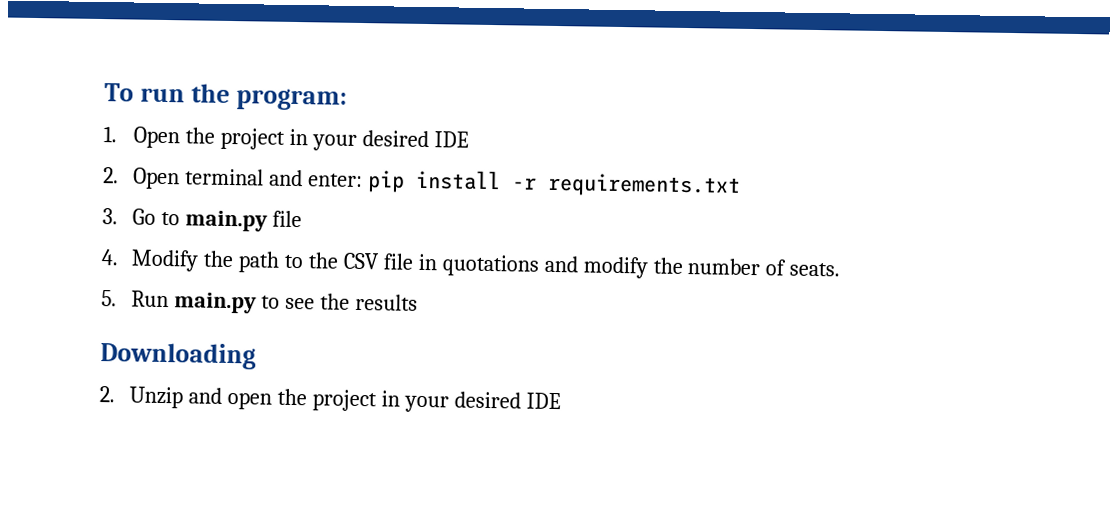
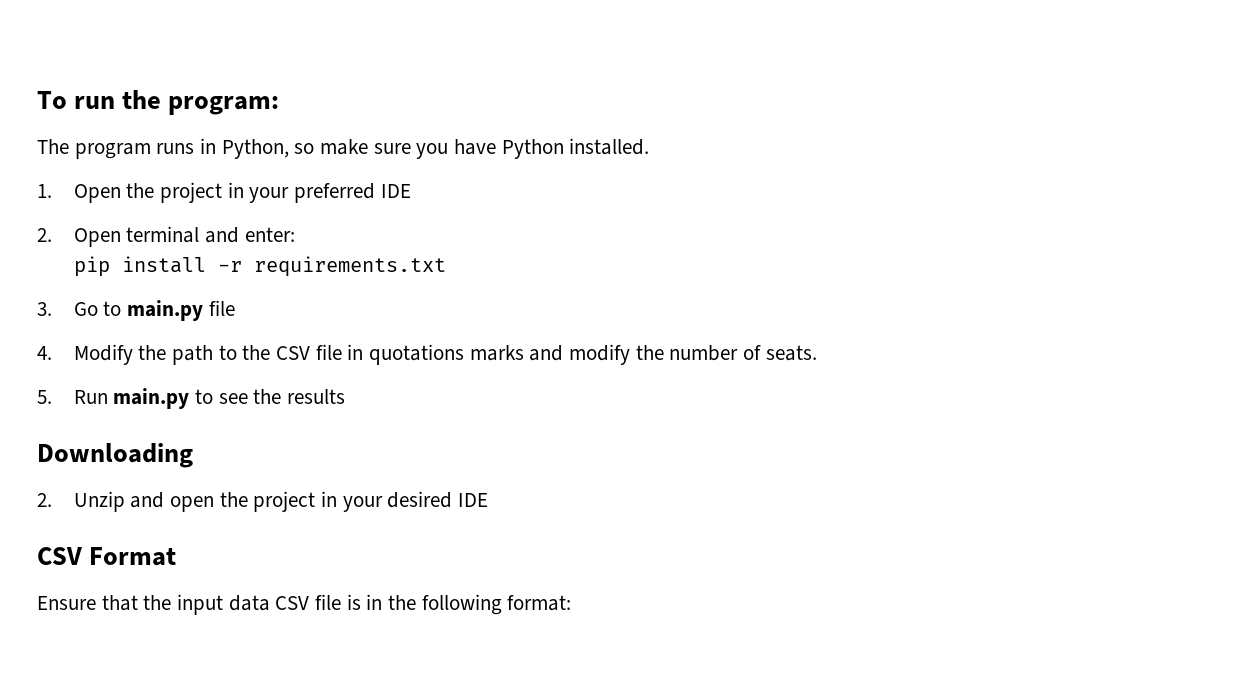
+ The program runs in Python, so make sure you have Python installed.
- 1. Open the project in your desired IDE
+ 1. Open the project in your preferred IDE
- 2. Open terminal and enter: pip install -r requirements.txt
+ 2. Open terminal and enter:
+ pip install -r requirements.txt
- 4. Modify the path to the CSV file in quotations and modify the number of seats.
+ 4. Modify the path to the CSV file in quotations marks and modify the number of seats.
+ CSV Format
+ Ensure that the input data CSV file is in the following format:

